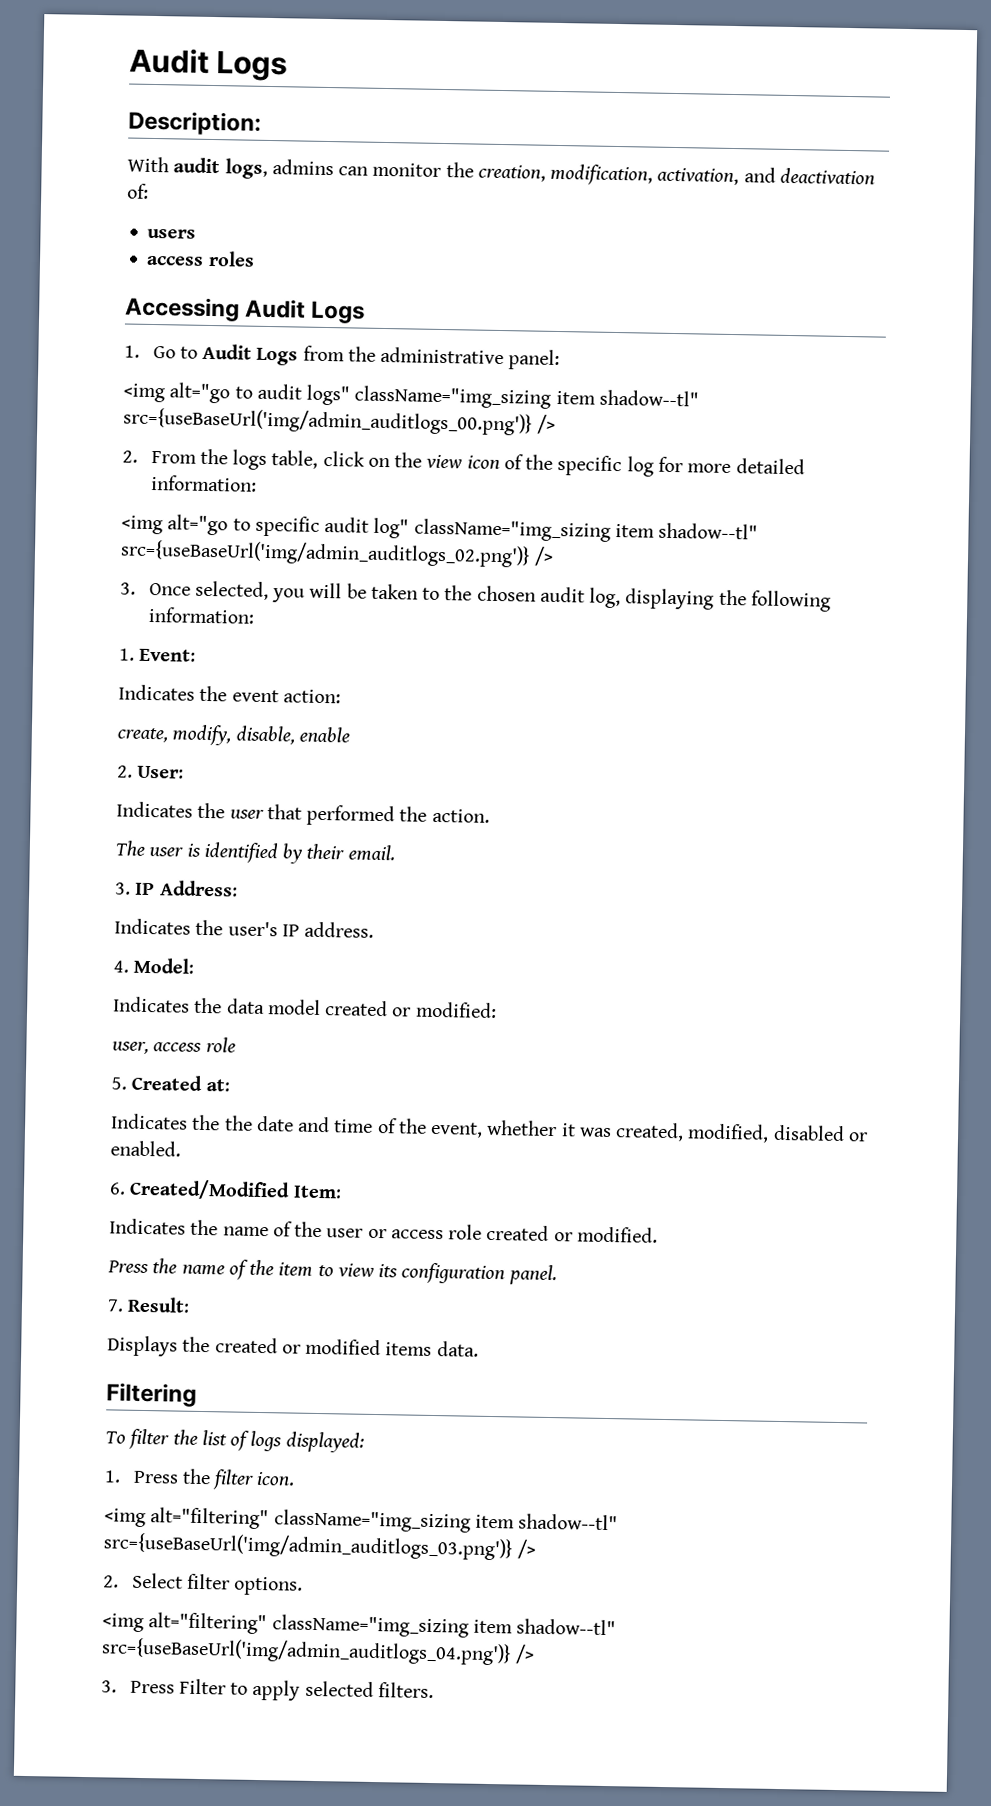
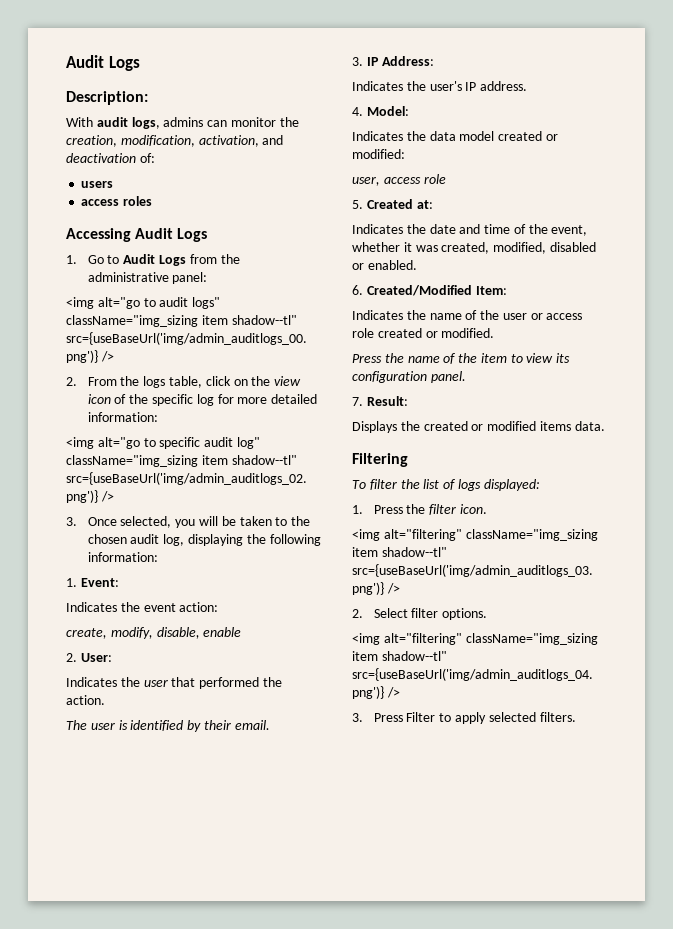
- Indicates the the date and time of the event, whether it was created, modified, disabled or enabled.
+ Indicates the date and time of the event, whether it was created, modified, disabled or enabled.

